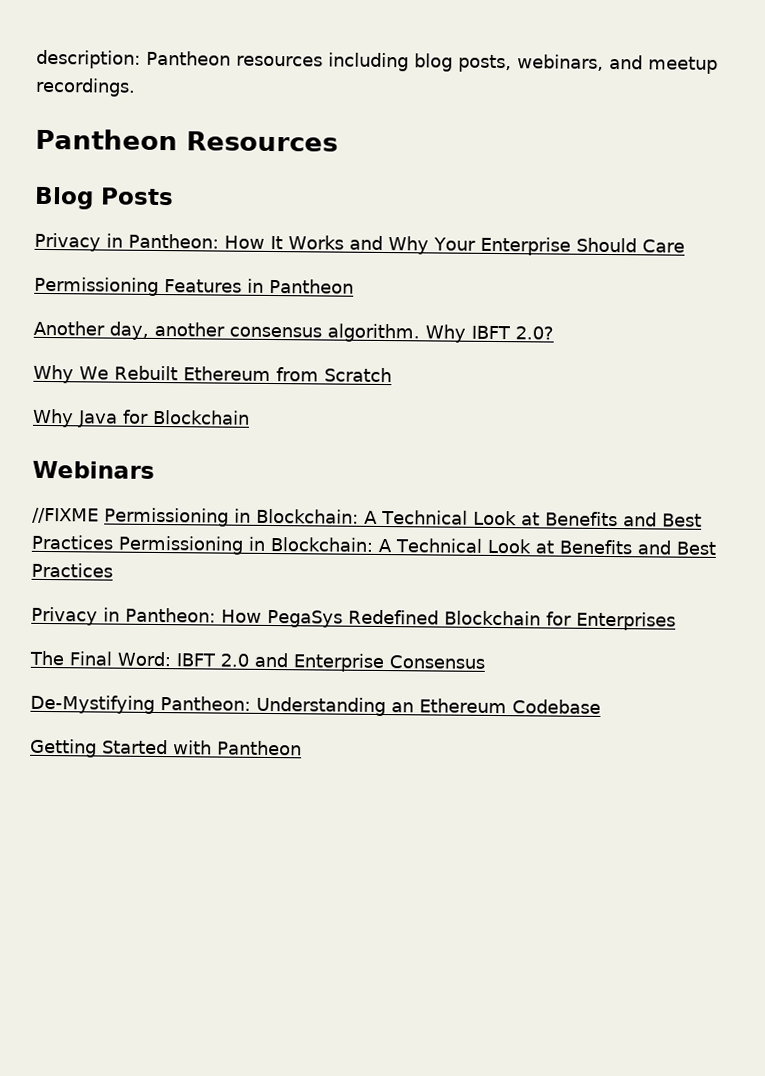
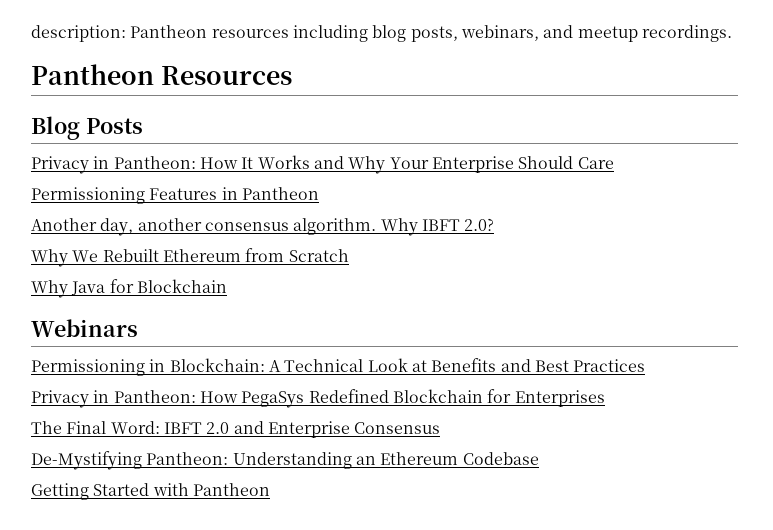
- //FIXME Permissioning in Blockchain: A Technical Look at Benefits and Best Practices Permissioning in Blockchain: A Technical Look at Benefits and Best Practices
+ Permissioning in Blockchain: A Technical Look at Benefits and Best Practices

